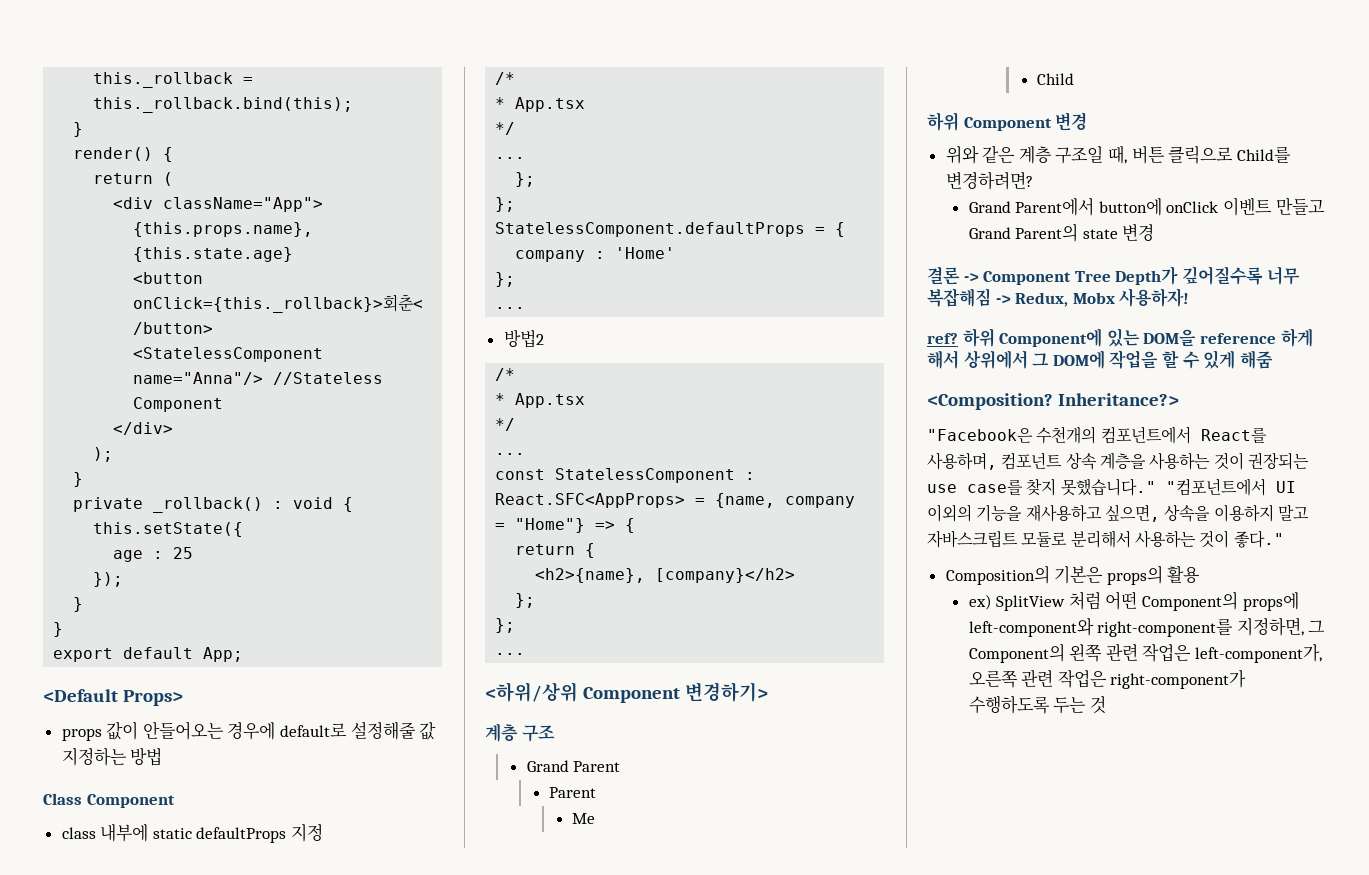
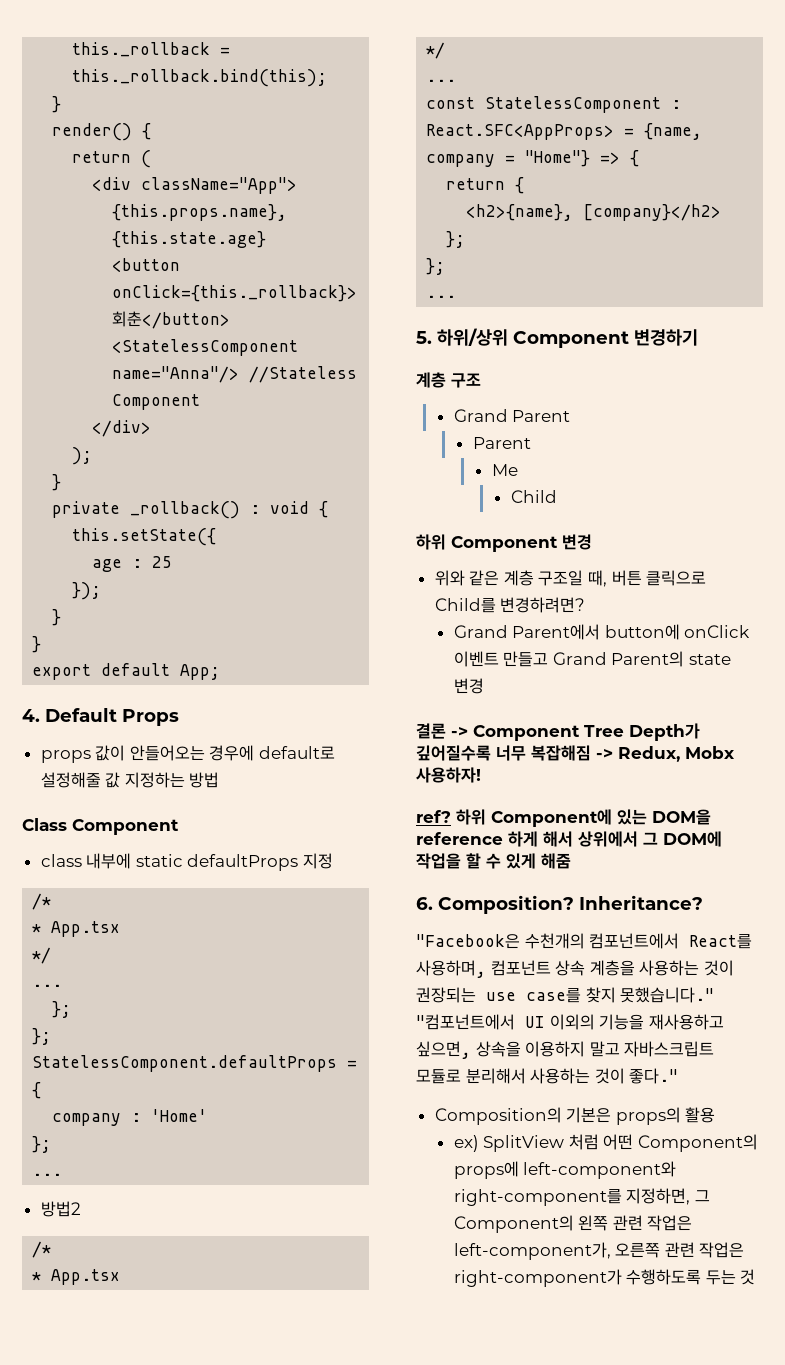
- <Default Props>
+ 4. Default Props
- <하위/상위 Component 변경하기>
+ 5. 하위/상위 Component 변경하기
- <Composition? Inheritance?>
+ 6. Composition? Inheritance?

